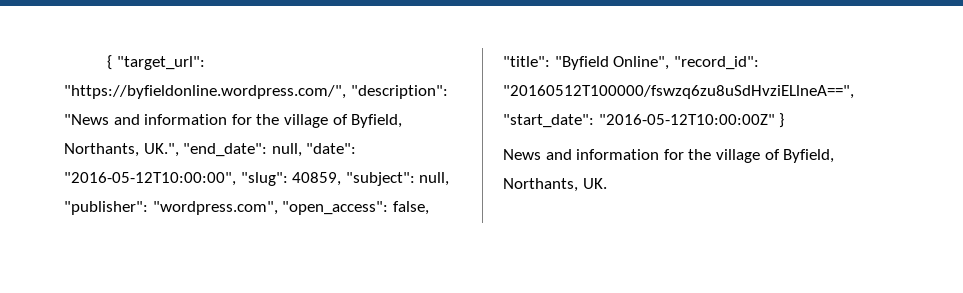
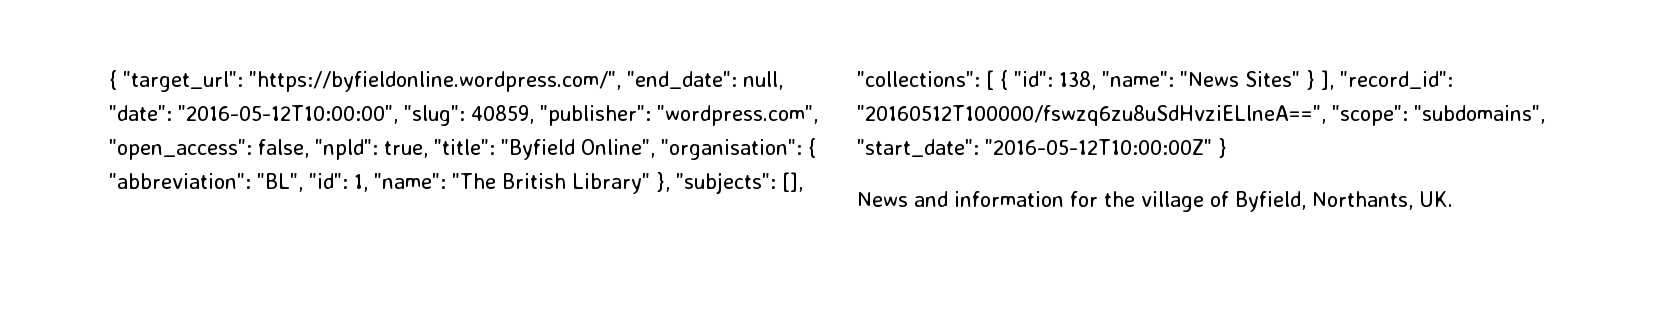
- { "target_url": "https://byfieldonline.wordpress.com/", "description": "News and information for the village of Byfield, Northants, UK.", "end_date": null, "date": "2016-05-12T10:00:00", "slug": 40859, "subject": null, "publisher": "wordpress.com", "open_access": false, "title": "Byfield Online", "record_id": "20160512T100000/fswzq6zu8uSdHvziELlneA==", "start_date": "2016-05-12T10:00:00Z" }
+ { "target_url": "https://byfieldonline.wordpress.com/", "end_date": null, "date": "2016-05-12T10:00:00", "slug": 40859, "publisher": "wordpress.com", "open_access": false, "npld": true, "title": "Byfield Online", "organisation": { "abbreviation": "BL", "id": 1, "name": "The British Library" }, "subjects": [], "collections": [ { "id": 138, "name": "News Sites" } ], "record_id": "20160512T100000/fswzq6zu8uSdHvziELlneA==", "scope": "subdomains", "start_date": "2016-05-12T10:00:00Z" }

